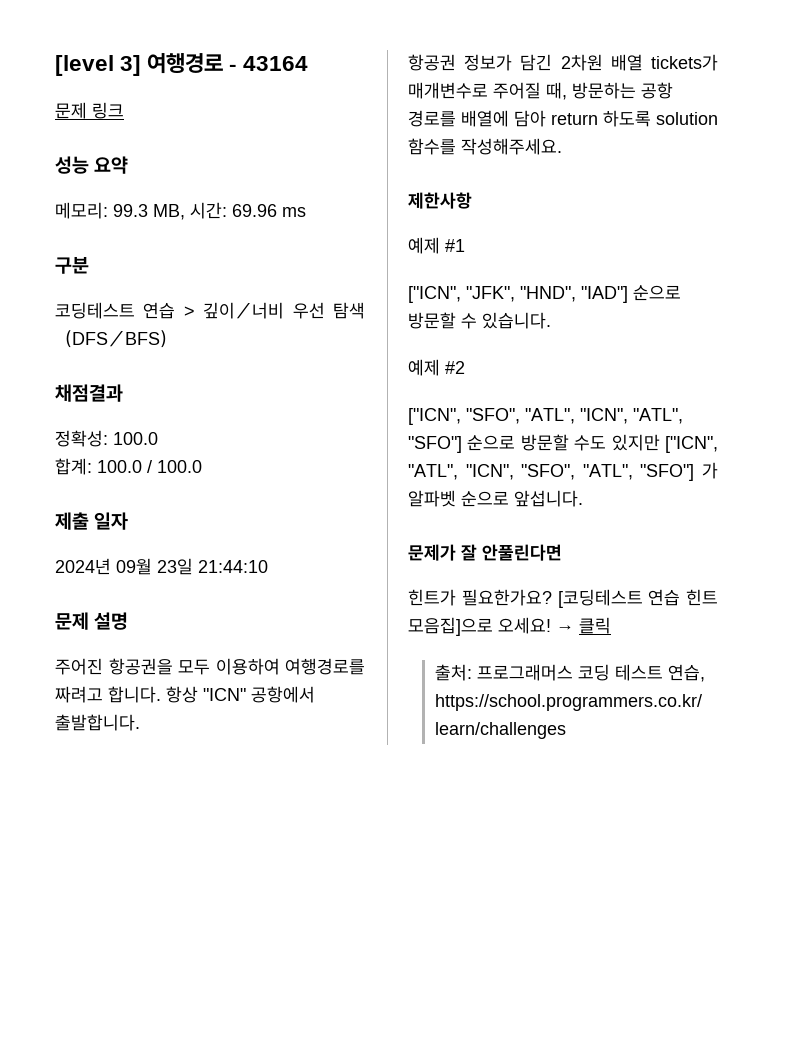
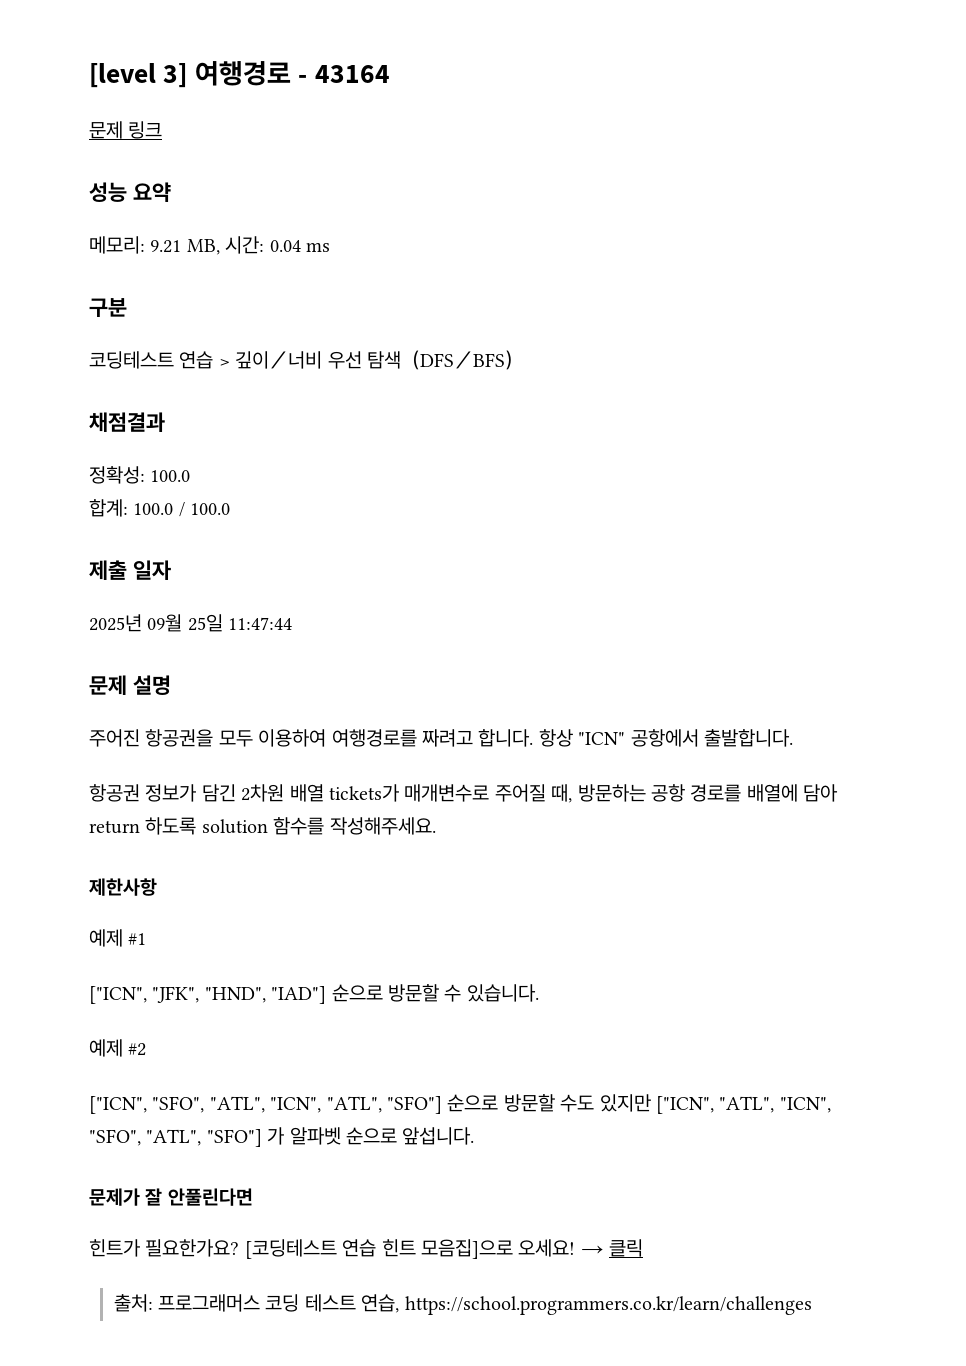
- 메모리: 99.3 MB, 시간: 69.96 ms
+ 메모리: 9.21 MB, 시간: 0.04 ms
- 2024년 09월 23일 21:44:10
+ 2025년 09월 25일 11:47:44

